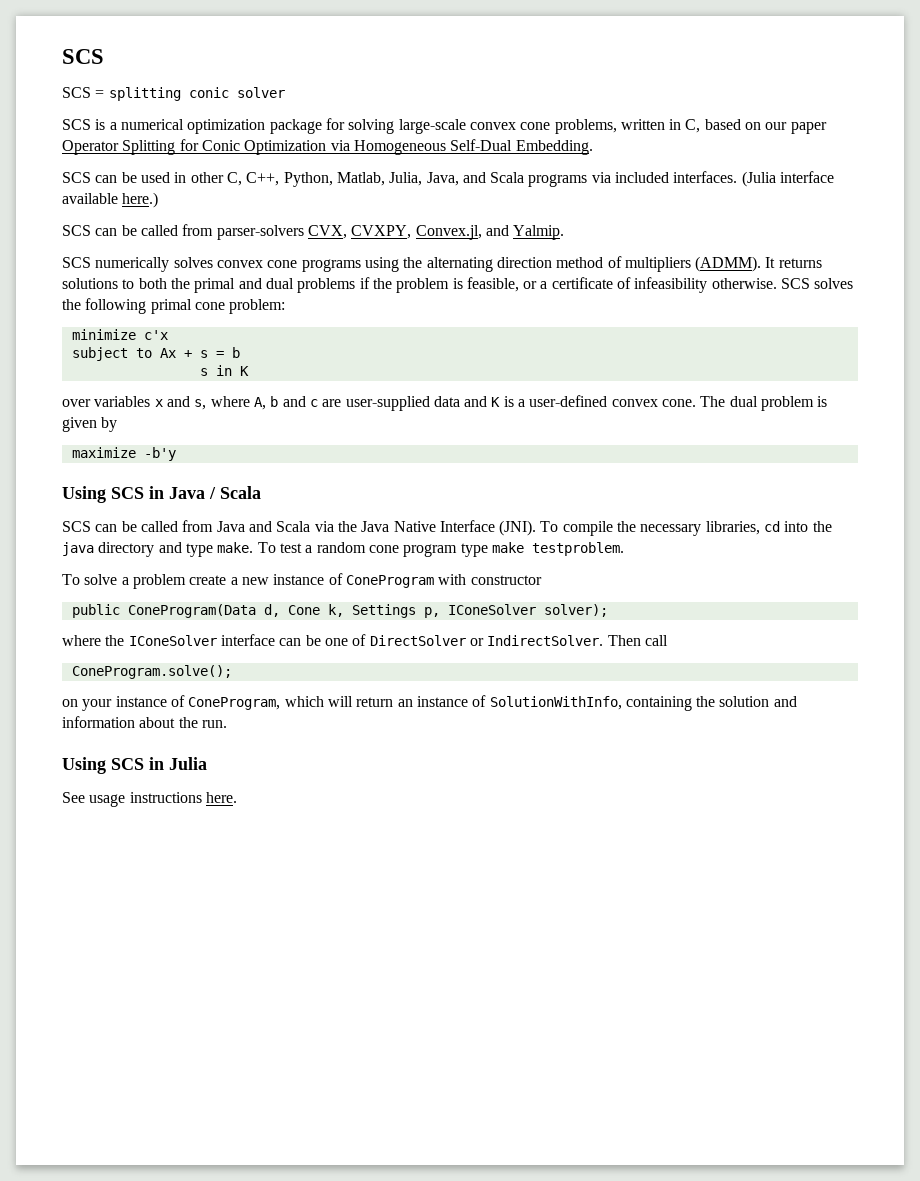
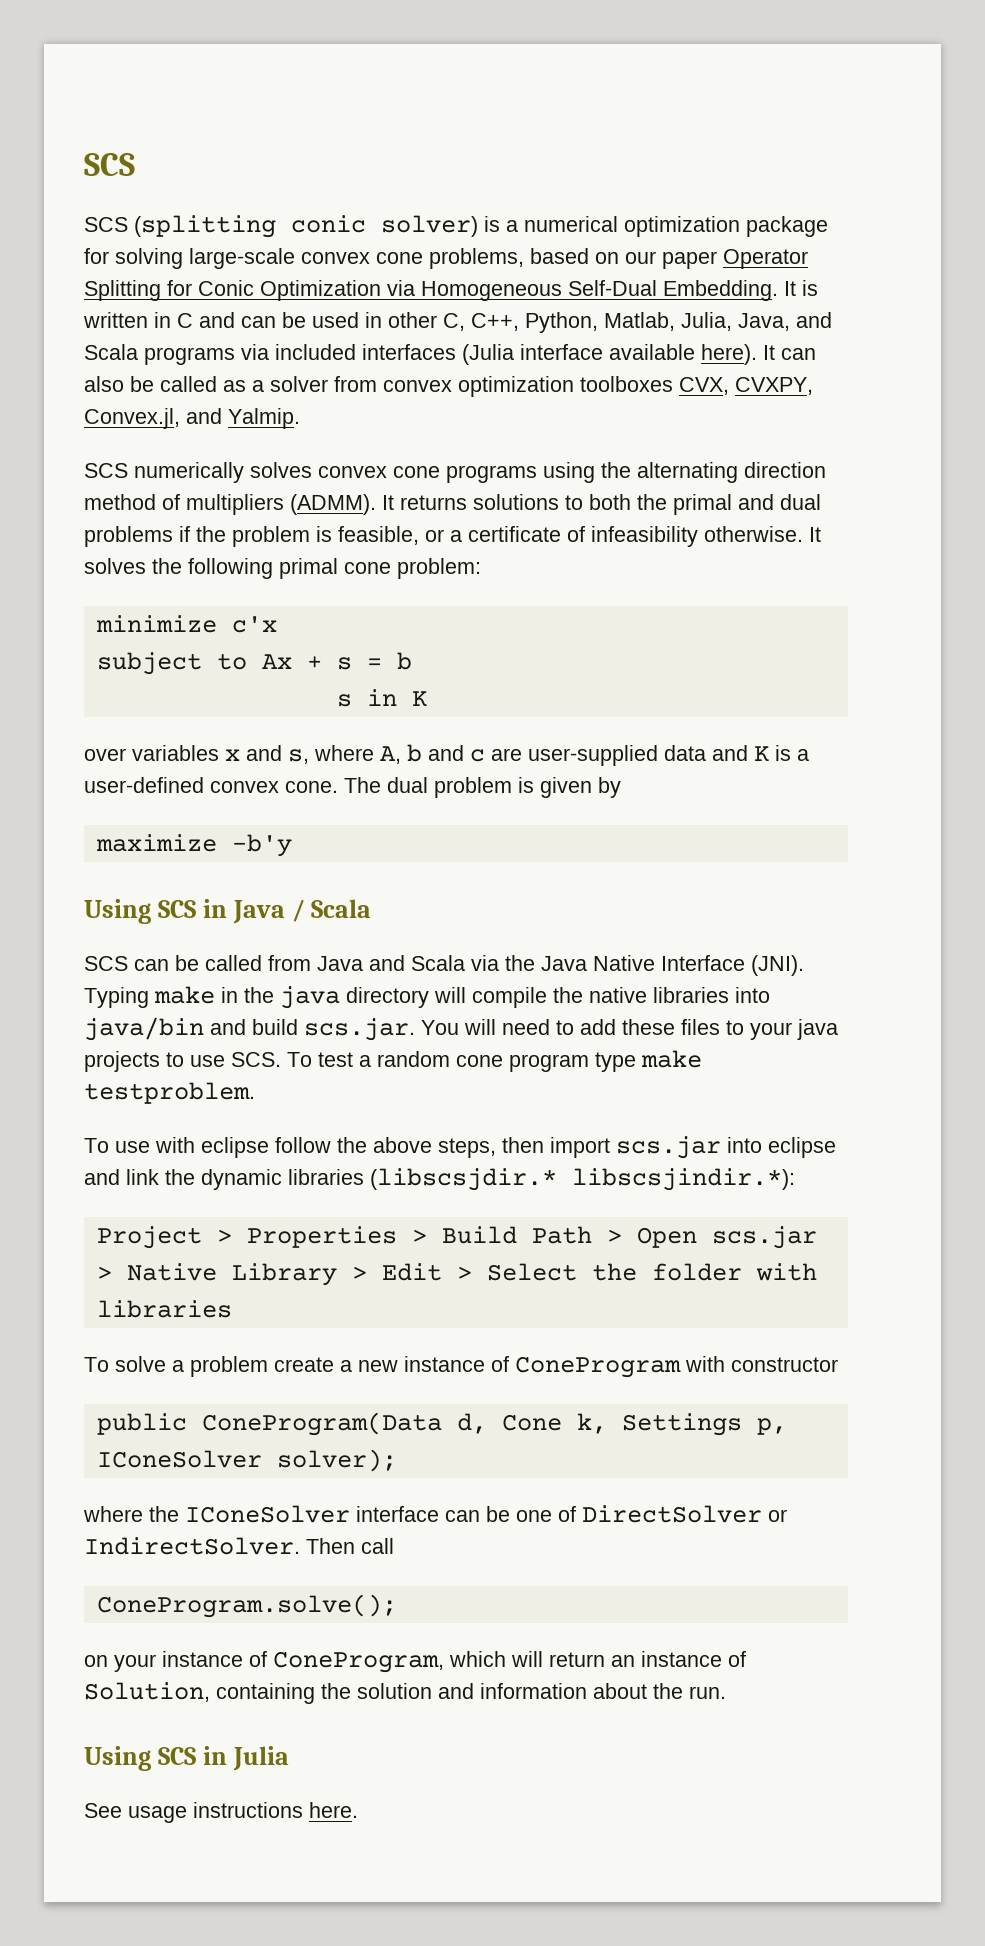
- SCS = splitting conic solver
- SCS is a numerical optimization package for solving large-scale convex cone problems, written in C, based on our paper Operator Splitting for Conic Optimization via Homogeneous Self-Dual Embedding.
- SCS can be used in other C, C++, Python, Matlab, Julia, Java, and Scala programs via included interfaces. (Julia interface available here.)
- SCS can be called from parser-solvers CVX, CVXPY, Convex.jl, and Yalmip.
+ SCS (splitting conic solver) is a numerical optimization package for solving large-scale convex cone problems, based on our paper Operator Splitting for Conic Optimization via Homogeneous Self-Dual Embedding. It is written in C and can be used in other C, C++, Python, Matlab, Julia, Java, and Scala programs via included interfaces (Julia interface available here). It can also be called as a solver from convex optimization toolboxes CVX, CVXPY, Convex.jl, and Yalmip.
- SCS solves the following primal cone problem:
+ It solves the following primal cone problem:
- To compile the necessary libraries, cd into the java directory and type make. To test a random cone program type make testproblem.
+ Typing make in the java directory will compile the native libraries into java/bin and build scs.jar. You will need to add these files to your java projects to use SCS. To test a random cone program type make testproblem.
+ To use with eclipse follow the above steps, then import scs.jar into eclipse and link the dynamic libraries (libscsjdir.* libscsjindir.*):
+ Project > Properties > Build Path > Open scs.jar > Native Library > Edit > Select the folder with libraries
- on your instance of ConeProgram, which will return an instance of SolutionWithInfo, containing the solution and information about the run.
+ on your instance of ConeProgram, which will return an instance of Solution, containing the solution and information about the run.

